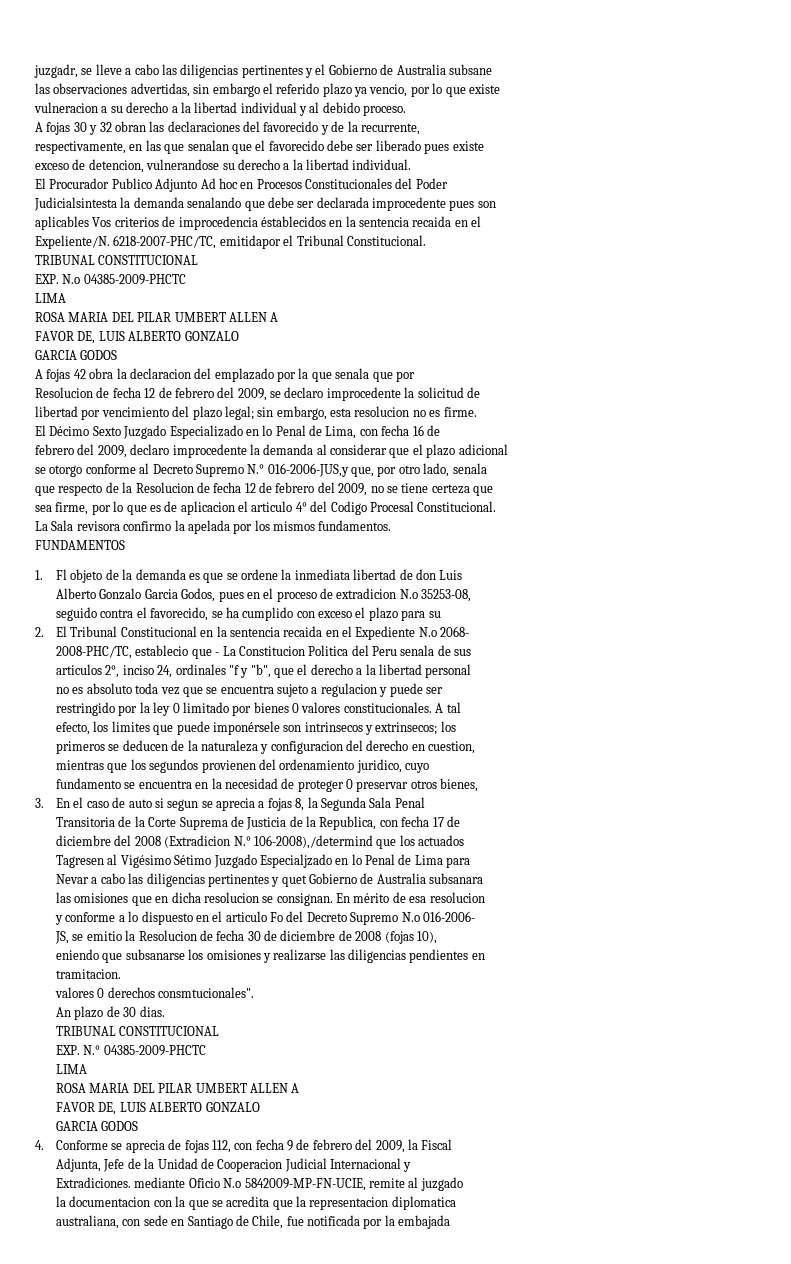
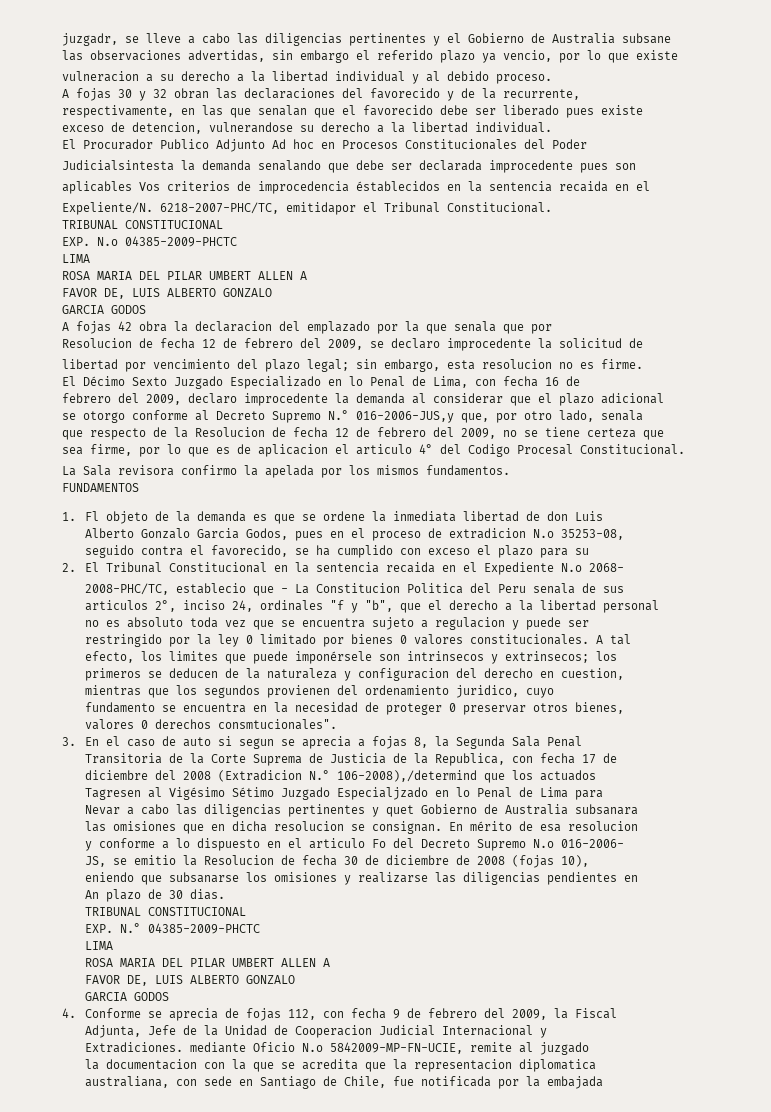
+ valores 0 derechos consmtucionales".
- tramitacion.
- valores 0 derechos consmtucionales".

